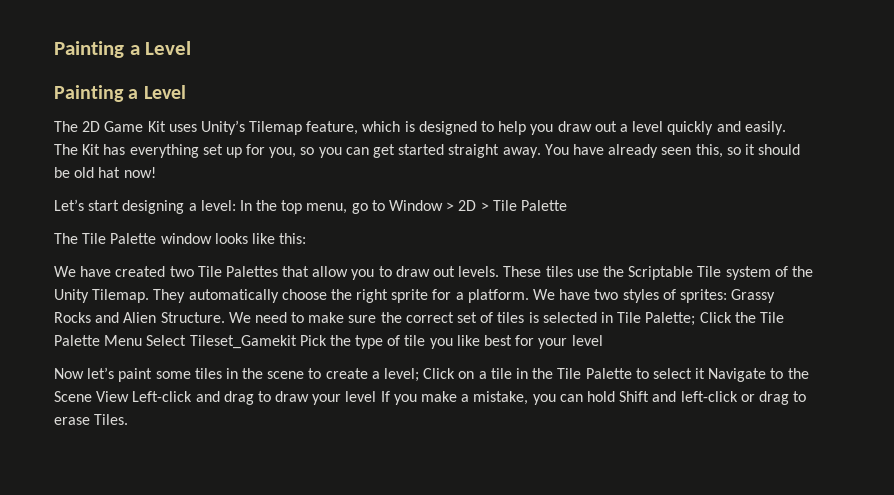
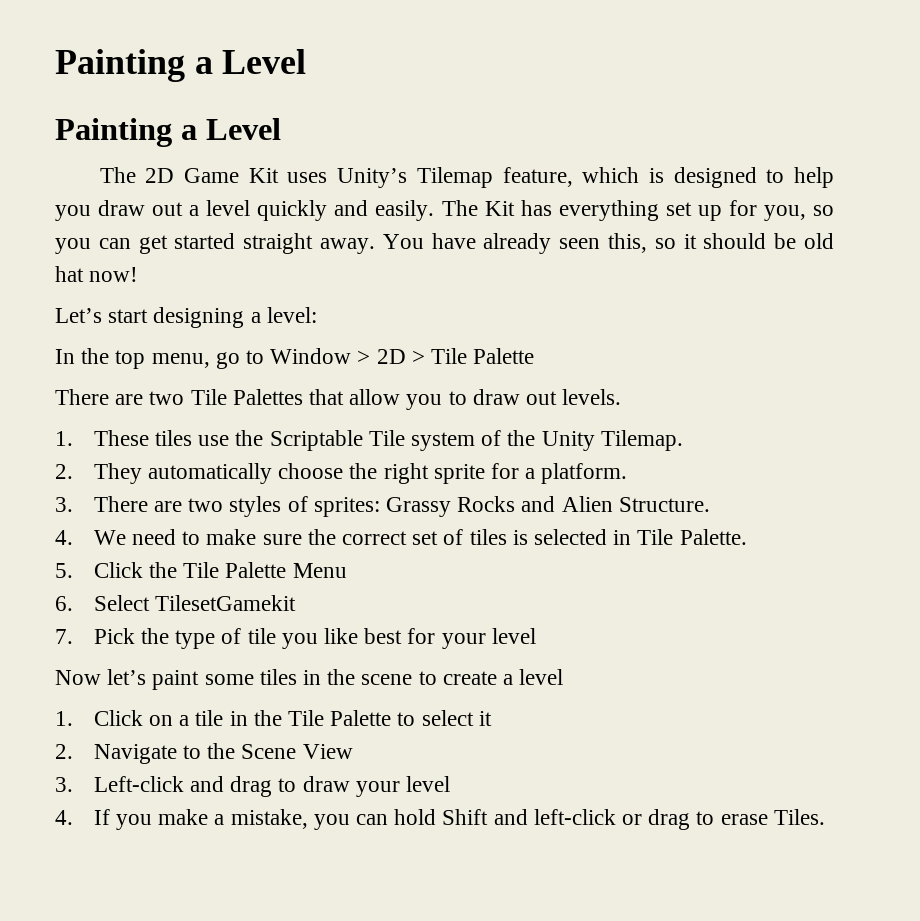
- Let’s start designing a level: In the top menu, go to Window > 2D > Tile Palette
+ Let’s start designing a level:
+ In the top menu, go to Window > 2D > Tile Palette
- The Tile Palette window looks like this:
- We have created two Tile Palettes that allow you to draw out levels. These tiles use the Scriptable Tile system of the Unity Tilemap. They automatically choose the right sprite for a platform. We have two styles of sprites:
+ There are two Tile Palettes that allow you to draw out levels.
+ 1. These tiles use the Scriptable Tile system of the Unity Tilemap.
+ 2. They automatically choose the right sprite for a platform.
+ 3. There are two styles of sprites:
- Grassy Rocks and Alien Structure. We need to make sure the correct set of tiles is selected in Tile Palette; Click the Tile Palette Menu Select Tileset_Gamekit Pick the type of tile you like best for your level
+ Grassy Rocks and Alien Structure.
+ 4. We need to make sure the correct set of tiles is selected in Tile Palette.
+ 5. Click the Tile Palette Menu
+ 6. Select TilesetGamekit
+ 7. Pick the type of tile you like best for your level
- Now let’s paint some tiles in the scene to create a level; Click on a tile in the Tile Palette to select it Navigate to the Scene View Left-click and drag to draw your level If you make a mistake, you can hold Shift and left-click or drag to erase Tiles.
+ Now let’s paint some tiles in the scene to create a level
+ 1. Click on a tile in the Tile Palette to select it
+ 2. Navigate to the Scene View
+ 3. Left-click and drag to draw your level
+ 4. If you make a mistake, you can hold Shift and left-click or drag to erase Tiles.

